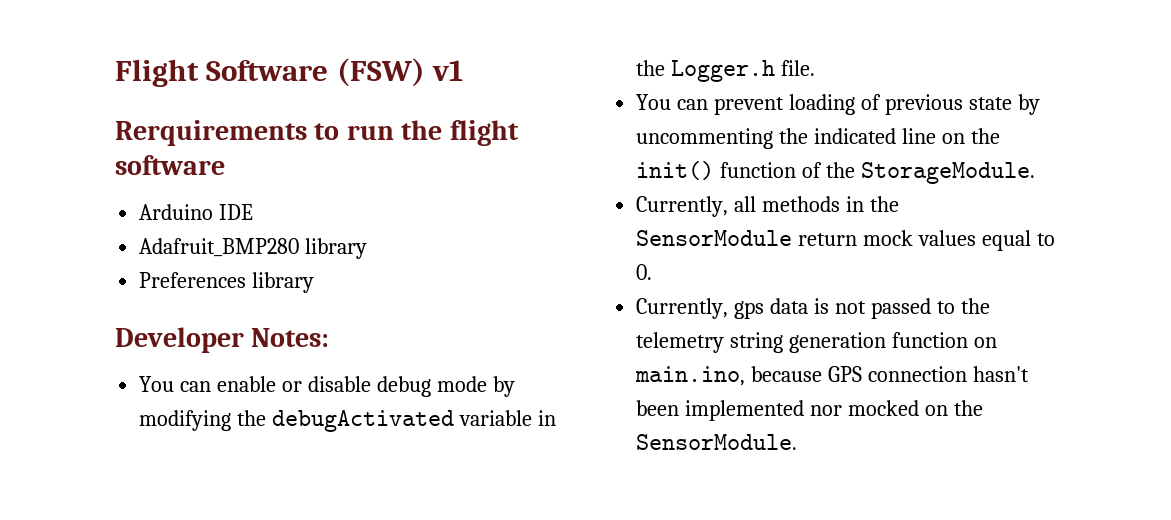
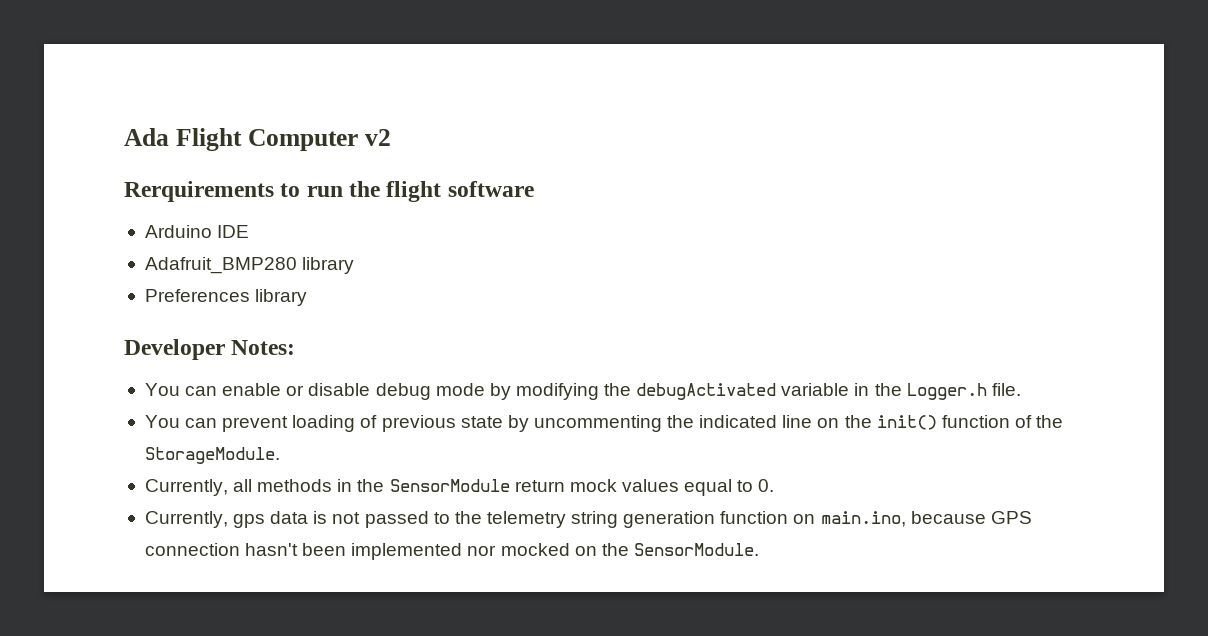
- Flight Software (FSW) v1
+ Ada Flight Computer v2

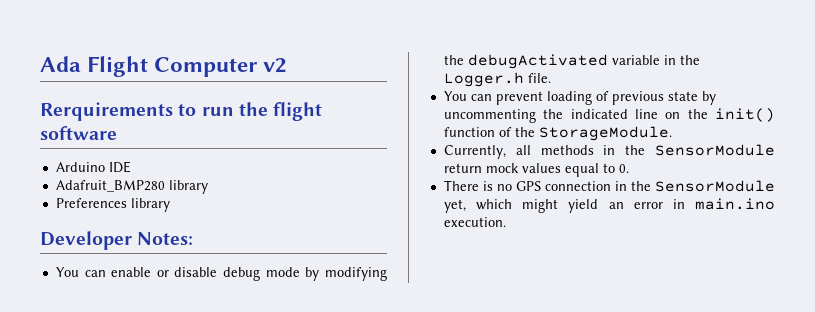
- Currently, gps data is not passed to the telemetry string generation function on main.ino, because GPS connection hasn't been implemented nor mocked on the SensorModule.
+ There is no GPS connection in the SensorModule yet, which might yield an error in main.ino execution.

